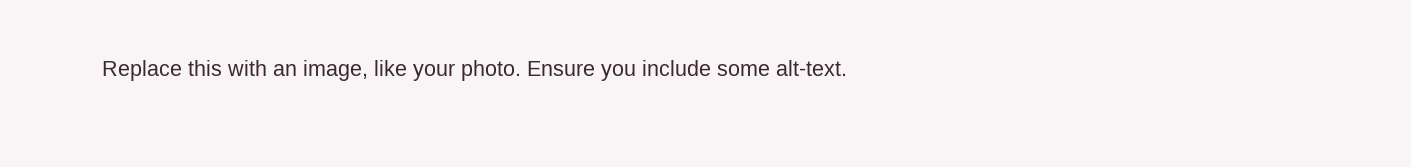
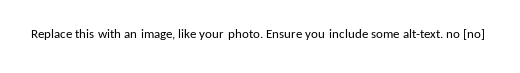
- Ensure you include some alt-text.
+ Ensure you include some alt-text. no [no]

